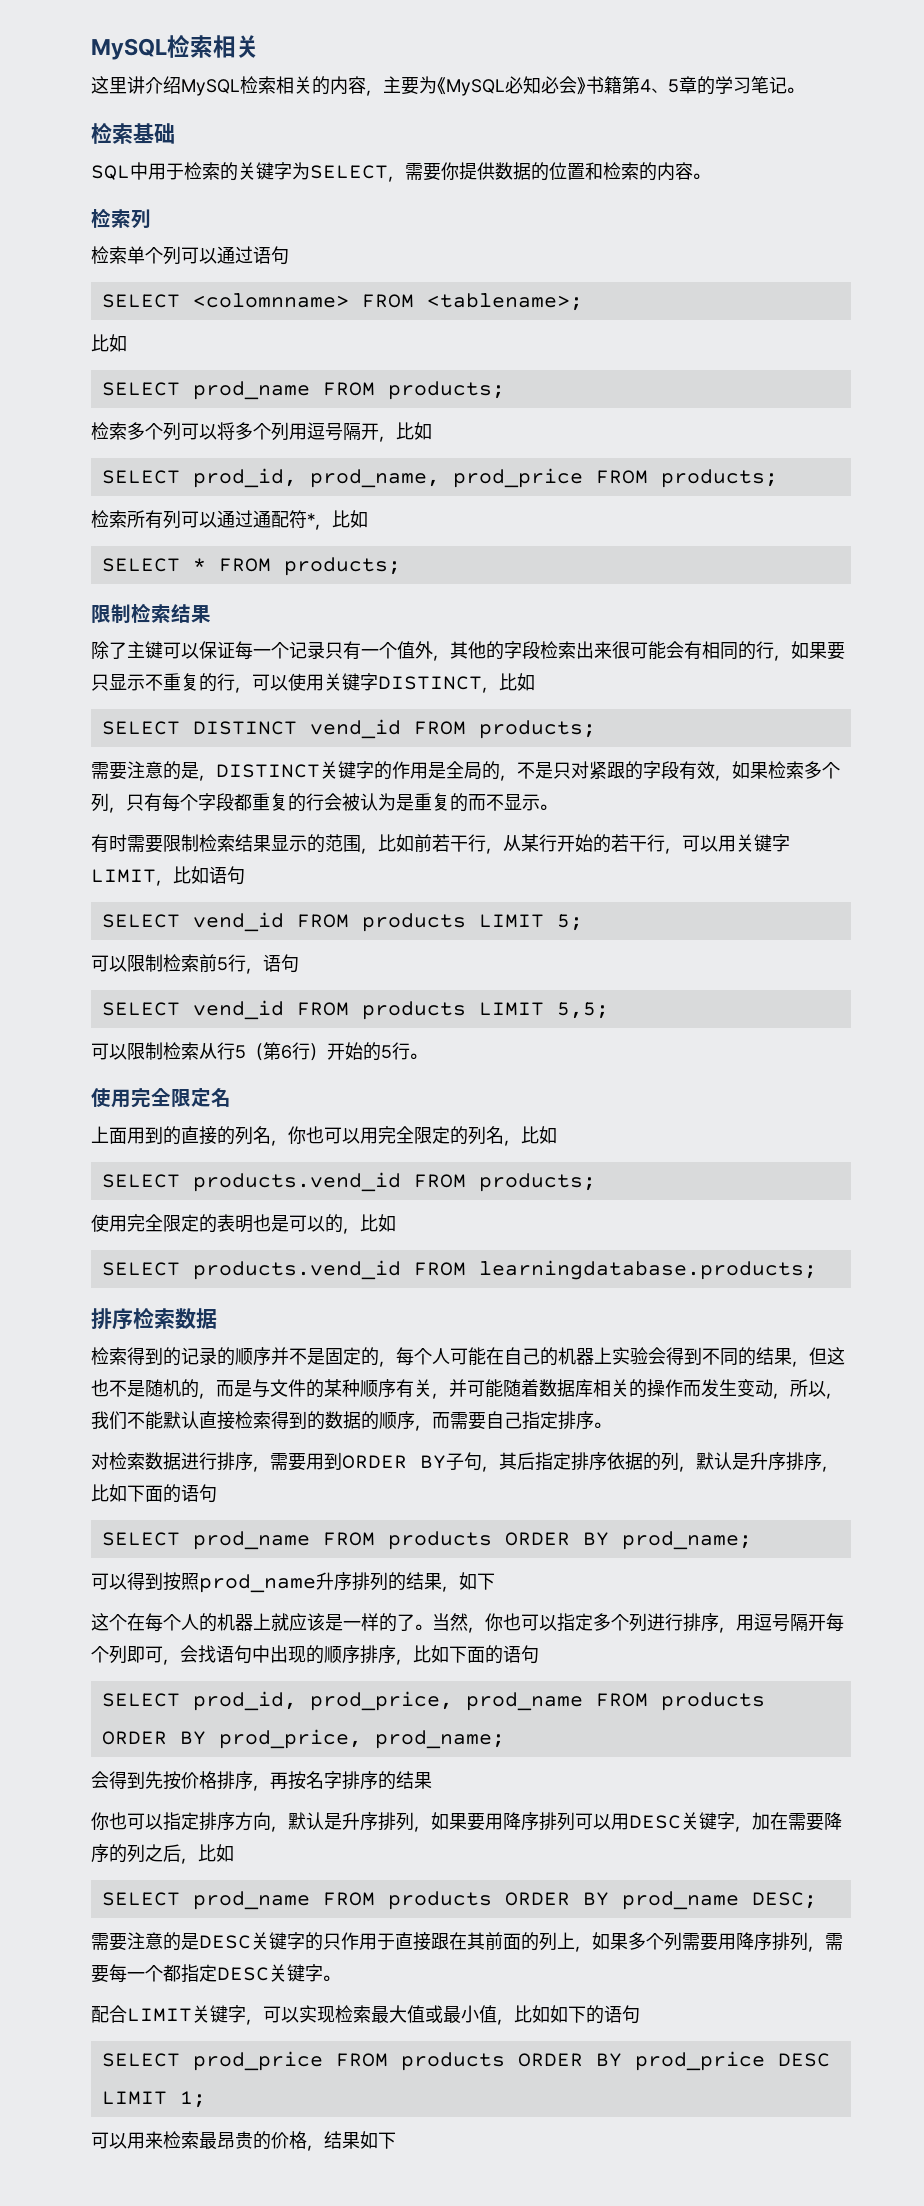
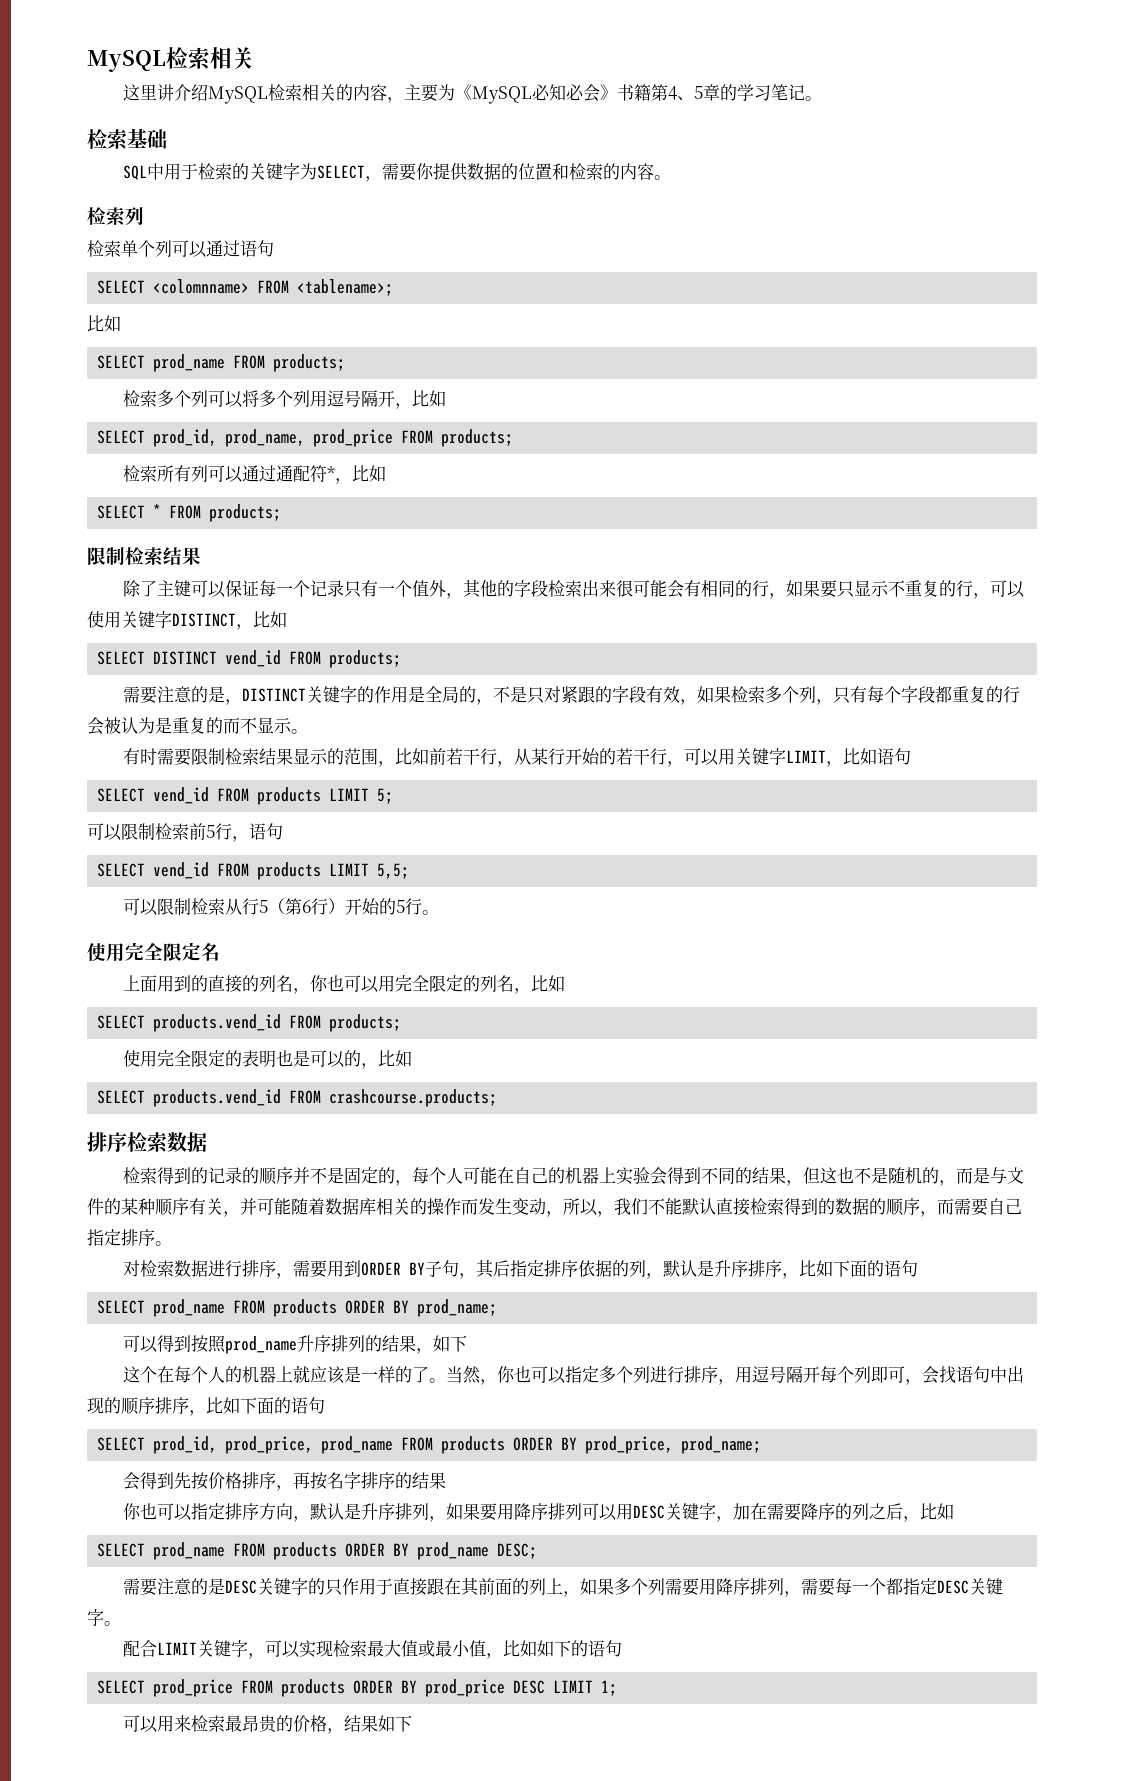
- SELECT products.vend_id FROM learningdatabase.products;
+ SELECT products.vend_id FROM crashcourse.products;

